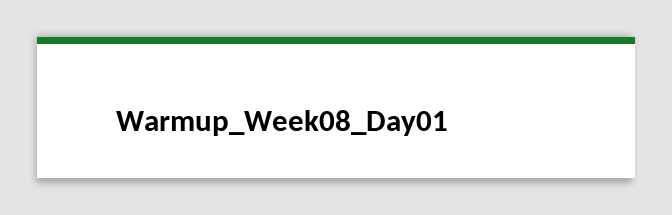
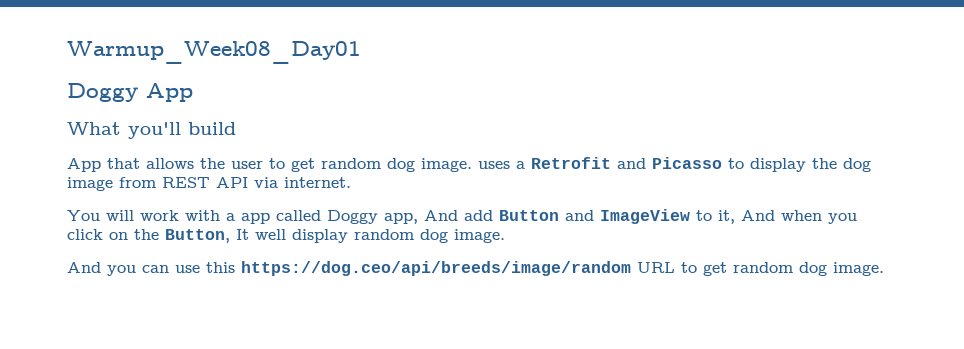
+ Doggy App
+ What you'll build
+ App that allows the user to get random dog image. uses a Retrofit and Picasso to display the dog image from REST API via internet.
+ You will work with a app called Doggy app, And add Button and ImageView to it, And when you click on the Button, It well display random dog image.
+ And you can use this https://dog.ceo/api/breeds/image/random URL to get random dog image.

